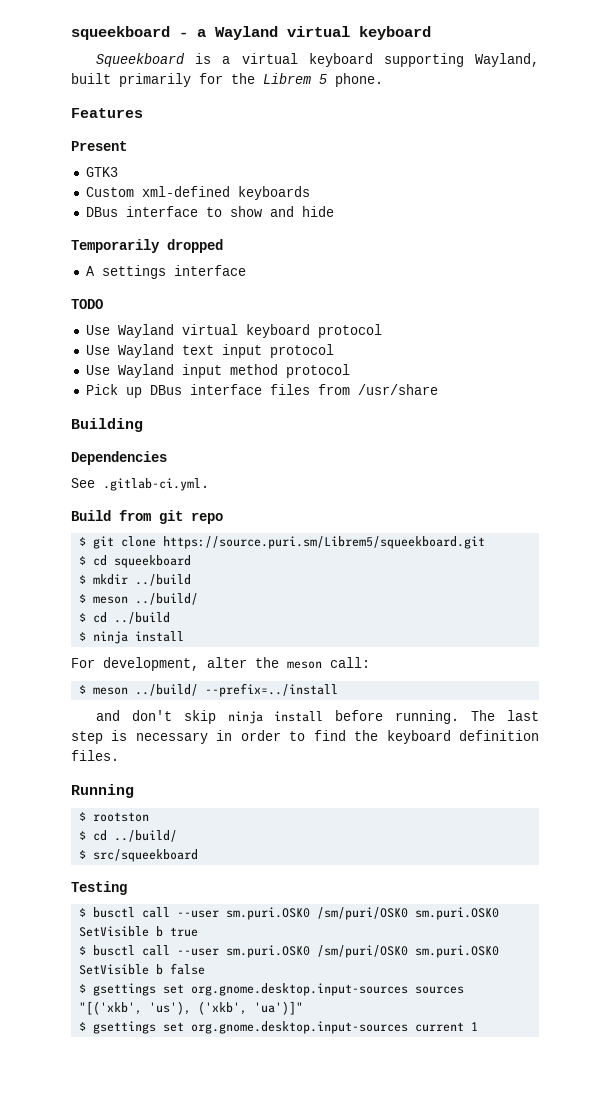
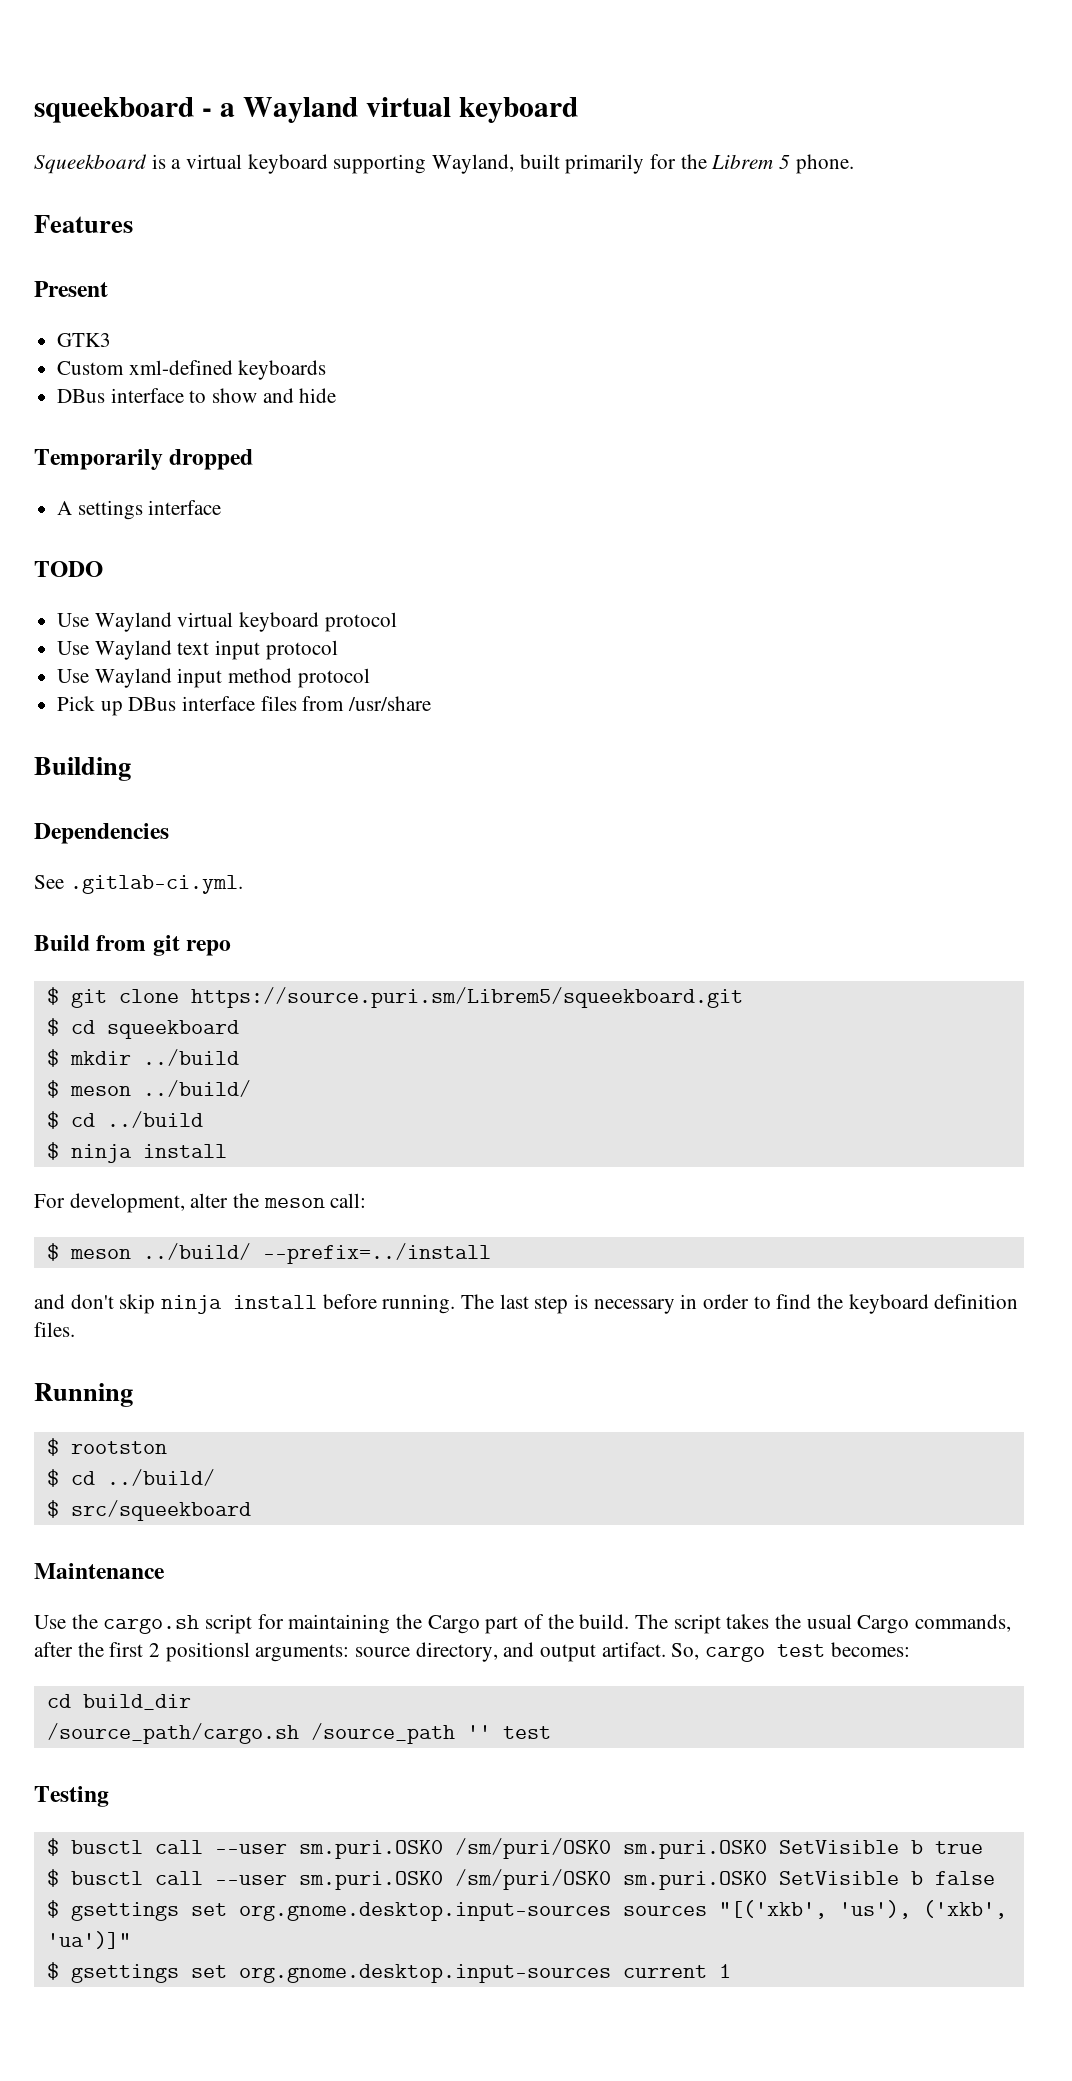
+ Maintenance
+ Use the cargo.sh script for maintaining the Cargo part of the build. The script takes the usual Cargo commands, after the first 2 positionsl arguments: source directory, and output artifact. So, cargo test becomes:
+ cd build_dir
+ /source_path/cargo.sh /source_path '' test

